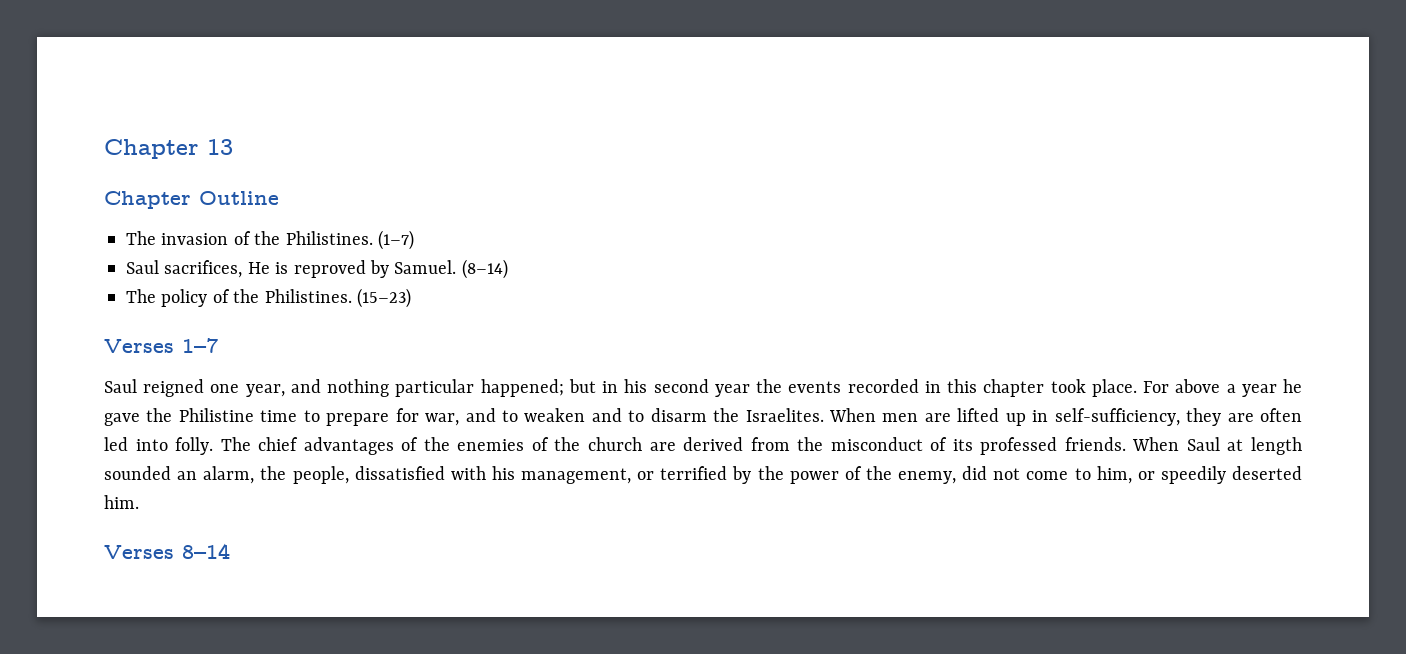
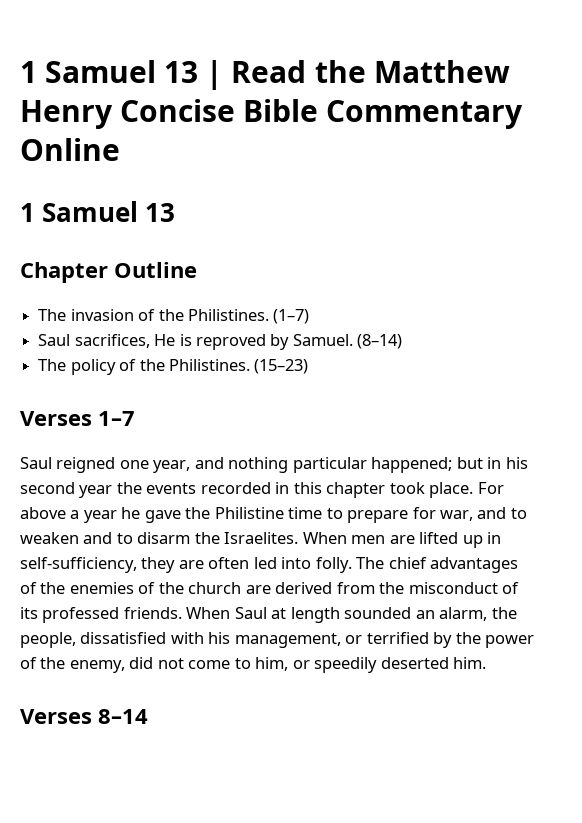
- Chapter 13
+ 1 Samuel 13 | Read the Matthew Henry Concise Bible Commentary Online
+ 1 Samuel 13

